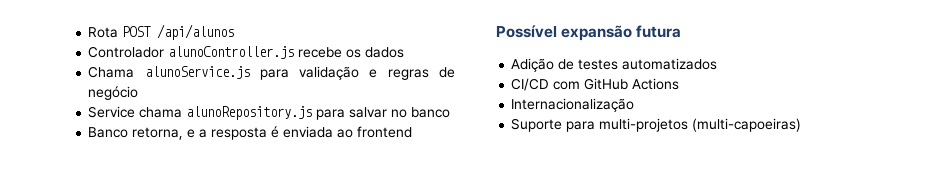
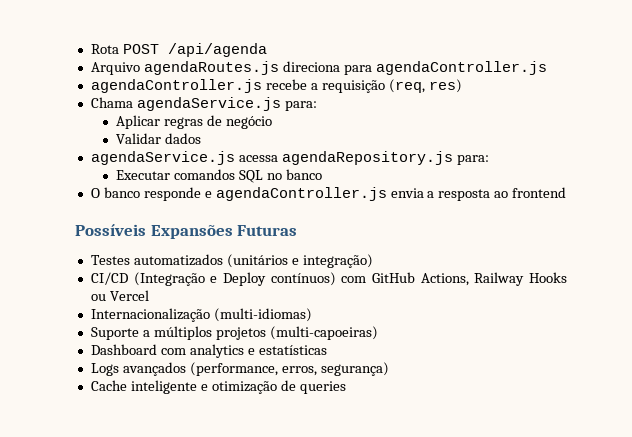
- Rota POST /api/alunos
- Controlador alunoController.js recebe os dados
- Chama alunoService.js para validação e regras de negócio
- Service chama alunoRepository.js para salvar no banco
- Banco retorna, e a resposta é enviada ao frontend
- Possível expansão futura
- Adição de testes automatizados
- CI/CD com GitHub Actions
+ Rota POST /api/agenda
+ Arquivo agendaRoutes.js direciona para agendaController.js
+ agendaController.js recebe a requisição (req, res)
+ Chama agendaService.js para:
+ Aplicar regras de negócio
+ Validar dados
+ agendaService.js acessa agendaRepository.js para:
+ Executar comandos SQL no banco
+ O banco responde e agendaController.js envia a resposta ao frontend
+ Possíveis Expansões Futuras
+ Testes automatizados (unitários e integração)
+ CI/CD (Integração e Deploy contínuos) com GitHub Actions, Railway Hooks ou Vercel
- Internacionalização
+ Internacionalização (multi-idiomas)
- Suporte para multi-projetos (multi-capoeiras)
+ Suporte a múltiplos projetos (multi-capoeiras)
+ Dashboard com analytics e estatísticas
+ Logs avançados (performance, erros, segurança)
+ Cache inteligente e otimização de queries

